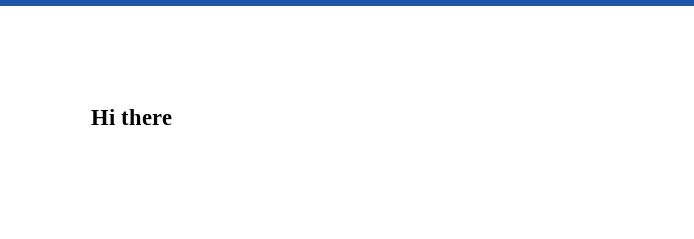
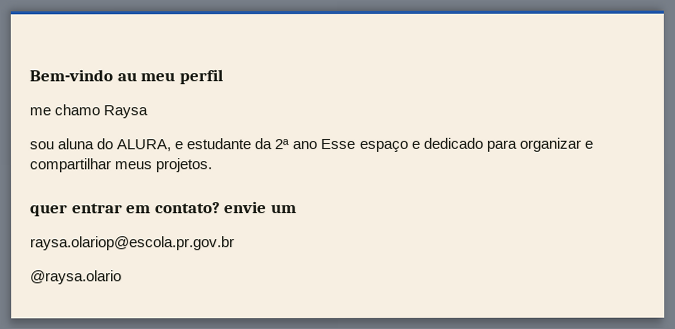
- Hi there
+ Bem-vindo au meu perfil
+ me chamo Raysa
+ sou aluna do ALURA, e estudante da 2ª ano Esse espaço e dedicado para organizar e compartilhar meus projetos.
+ quer entrar em contato? envie um
+ raysa.olariop@escola.pr.gov.br
+ @raysa.olario

